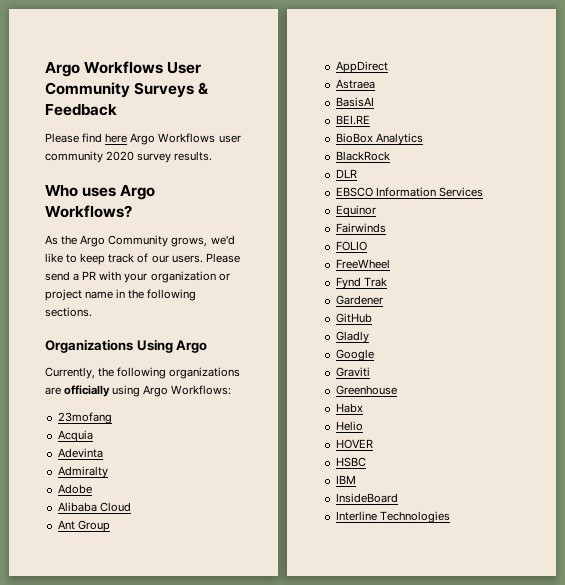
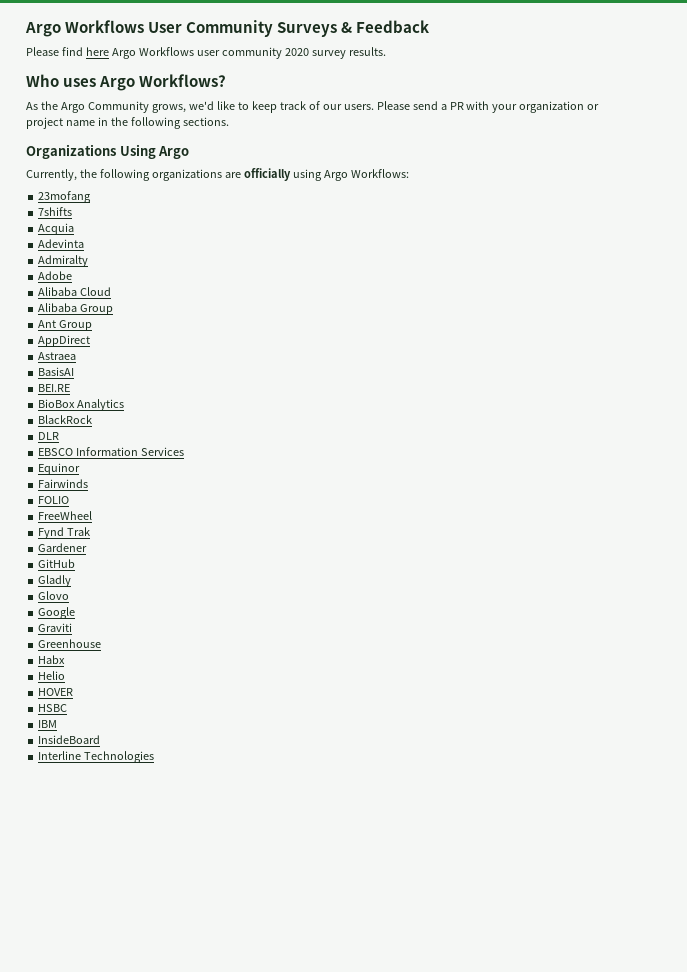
+ 7shifts
+ Alibaba Group
+ Glovo

